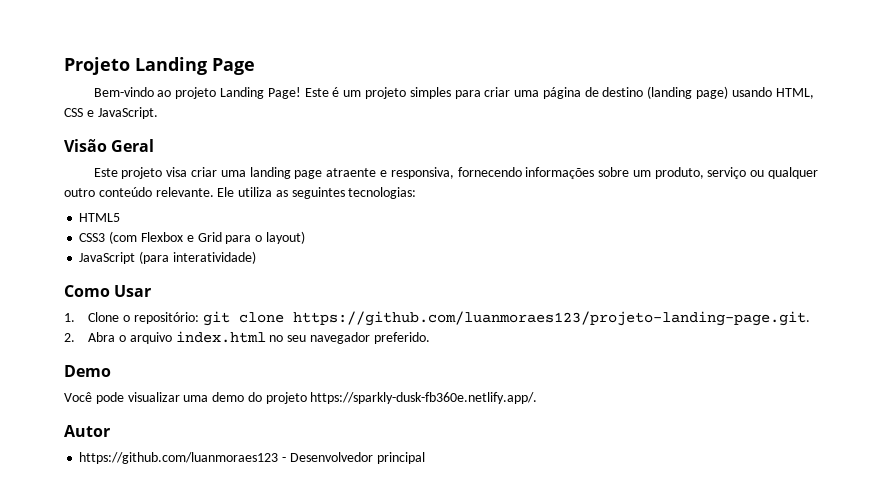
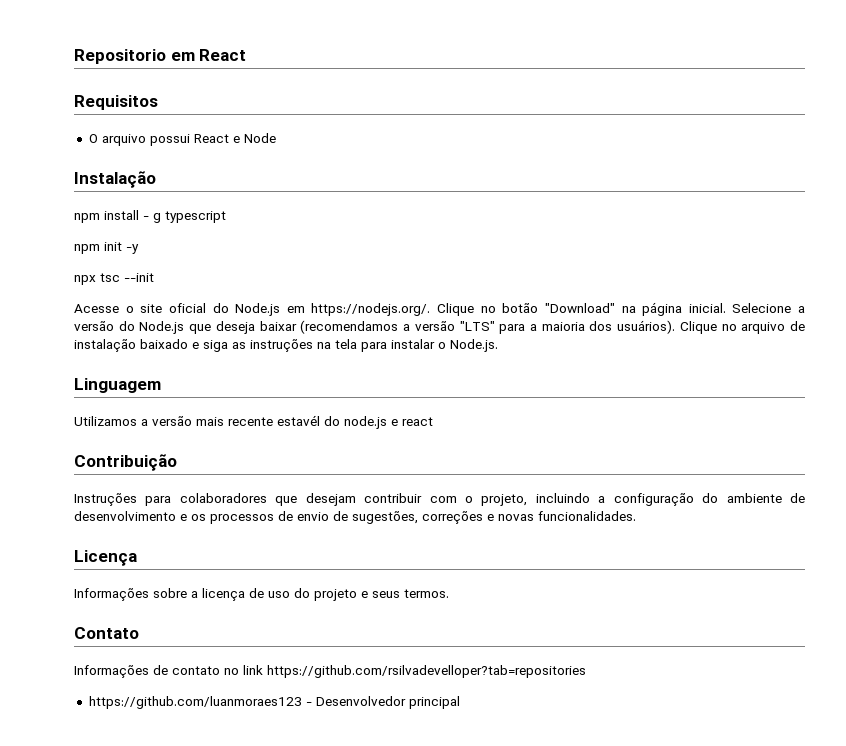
- Projeto Landing Page
- Bem-vindo ao projeto Landing Page! Este é um projeto simples para criar uma página de destino (landing page) usando HTML, CSS e JavaScript.
- Visão Geral
- Este projeto visa criar uma landing page atraente e responsiva, fornecendo informações sobre um produto, serviço ou qualquer outro conteúdo relevante. Ele utiliza as seguintes tecnologias:
- HTML5
- CSS3 (com Flexbox e Grid para o layout)
- JavaScript (para interatividade)
- Como Usar
- 1. Clone o repositório: git clone https://github.com/luanmoraes123/projeto-landing-page.git.
- 2. Abra o arquivo index.html no seu navegador preferido.
- Demo
- Você pode visualizar uma demo do projeto https://sparkly-dusk-fb360e.netlify.app/.
- Autor
+ Repositorio em React
+ Requisitos
+ O arquivo possui React e Node
+ Instalação
+ npm install - g typescript
+ npm init -y
+ npx tsc --init
+ Acesse o site oficial do Node.js em https://nodejs.org/. Clique no botão "Download" na página inicial. Selecione a versão do Node.js que deseja baixar (recomendamos a versão "LTS" para a maioria dos usuários). Clique no arquivo de instalação baixado e siga as instruções na tela para instalar o Node.js.
+ Linguagem
+ Utilizamos a versão mais recente estavél do node.js e react
+ Contribuição
+ Instruções para colaboradores que desejam contribuir com o projeto, incluindo a configuração do ambiente de desenvolvimento e os processos de envio de sugestões, correções e novas funcionalidades.
+ Licença
+ Informações sobre a licença de uso do projeto e seus termos.
+ Contato
+ Informações de contato no link https://github.com/rsilvadevelloper?tab=repositories

